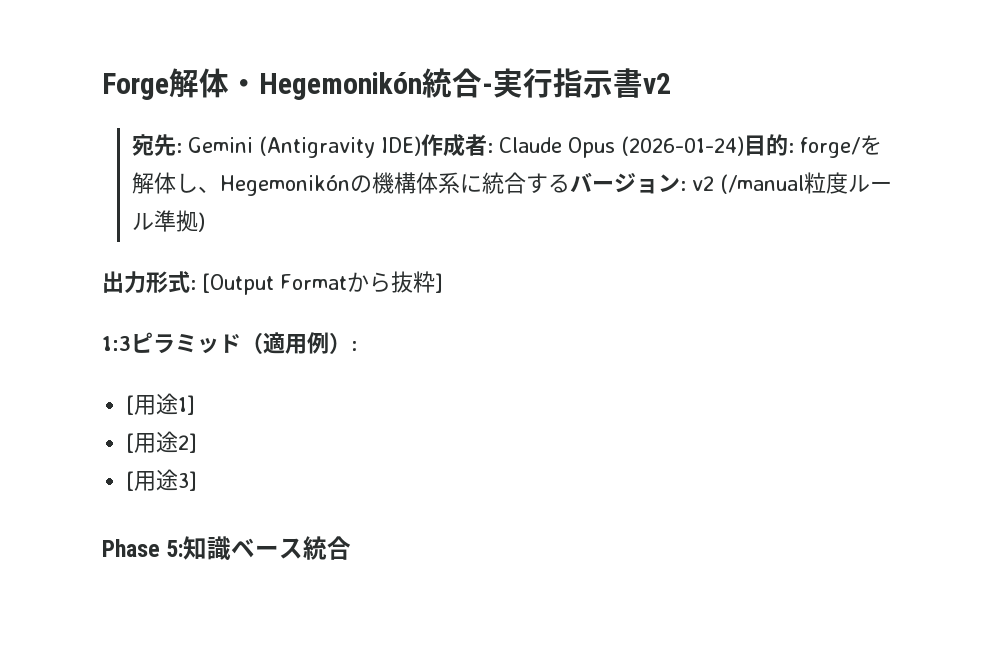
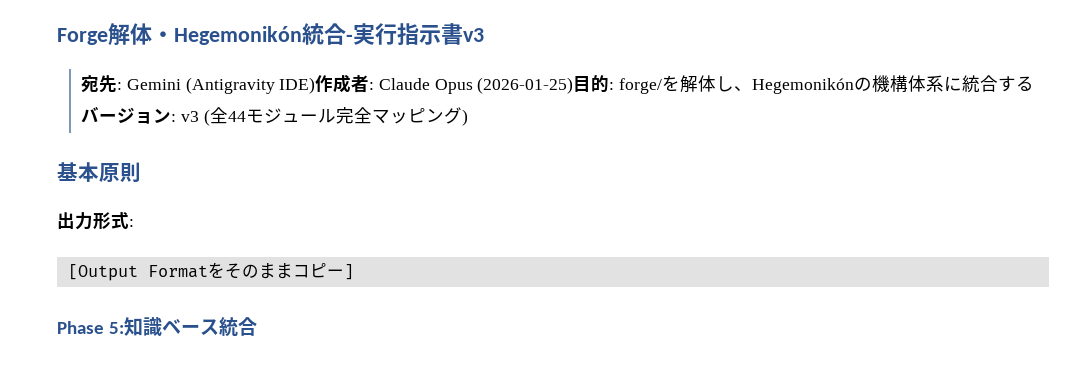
- Forge解体・Hegemonikón統合-実行指示書v2
+ Forge解体・Hegemonikón統合-実行指示書v3
- 宛先: Gemini (Antigravity IDE)作成者: Claude Opus (2026-01-24)目的: forge/を解体し、Hegemonikónの機構体系に統合するバージョン: v2 (/manual粒度ルール準拠)
+ 宛先: Gemini (Antigravity IDE)作成者: Claude Opus (2026-01-25)目的: forge/を解体し、Hegemonikónの機構体系に統合するバージョン: v3 (全44モジュール完全マッピング)
+ 基本原則
- 出力形式: [Output Formatから抜粋]
- 1:3ピラミッド（適用例）:
- [用途1]
- [用途2]
- [用途3]
+ 出力形式:
+ [Output Formatをそのままコピー]

